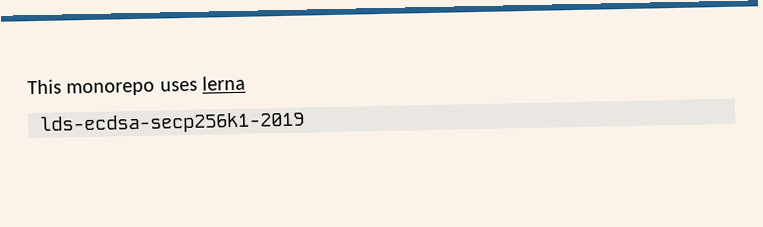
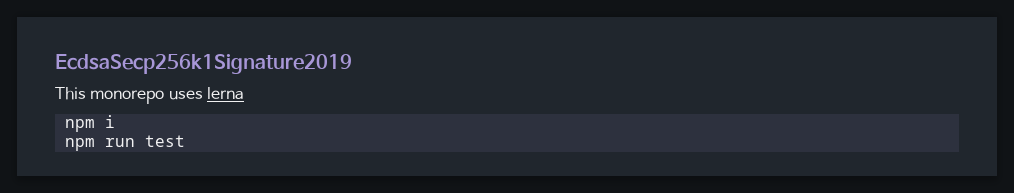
+ EcdsaSecp256k1Signature2019
- lds-ecdsa-secp256k1-2019
+ npm i
+ npm run test

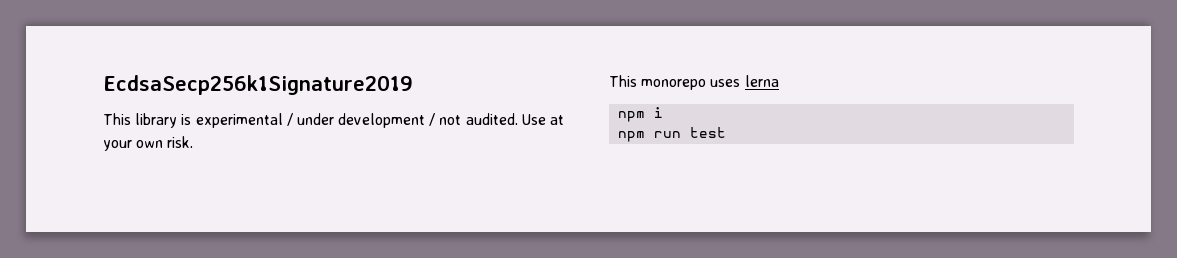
+ This library is experimental / under development / not audited. Use at your own risk.

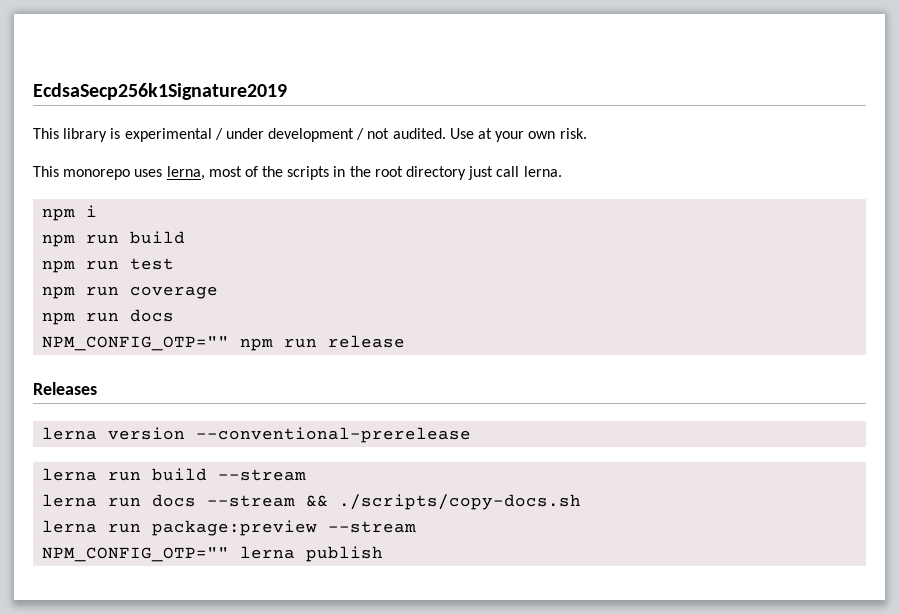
- This monorepo uses lerna
+ This monorepo uses lerna, most of the scripts in the root directory just call lerna.
+ npm run build
+ npm run coverage
+ npm run docs
+ NPM_CONFIG_OTP="" npm run release
+ Releases
+ lerna version --conventional-prerelease
+ lerna run build --stream
+ lerna run docs --stream && ./scripts/copy-docs.sh
+ lerna run package:preview --stream
+ NPM_CONFIG_OTP="" lerna publish

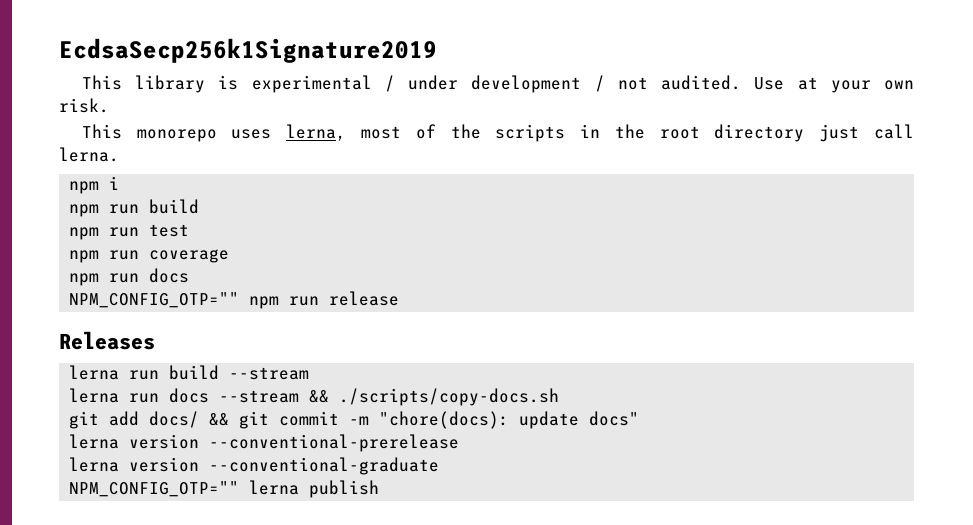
- lerna version --conventional-prerelease
- lerna run package:preview --stream
+ git add docs/ && git commit -m "chore(docs): update docs"
+ lerna version --conventional-prerelease
+ lerna version --conventional-graduate

